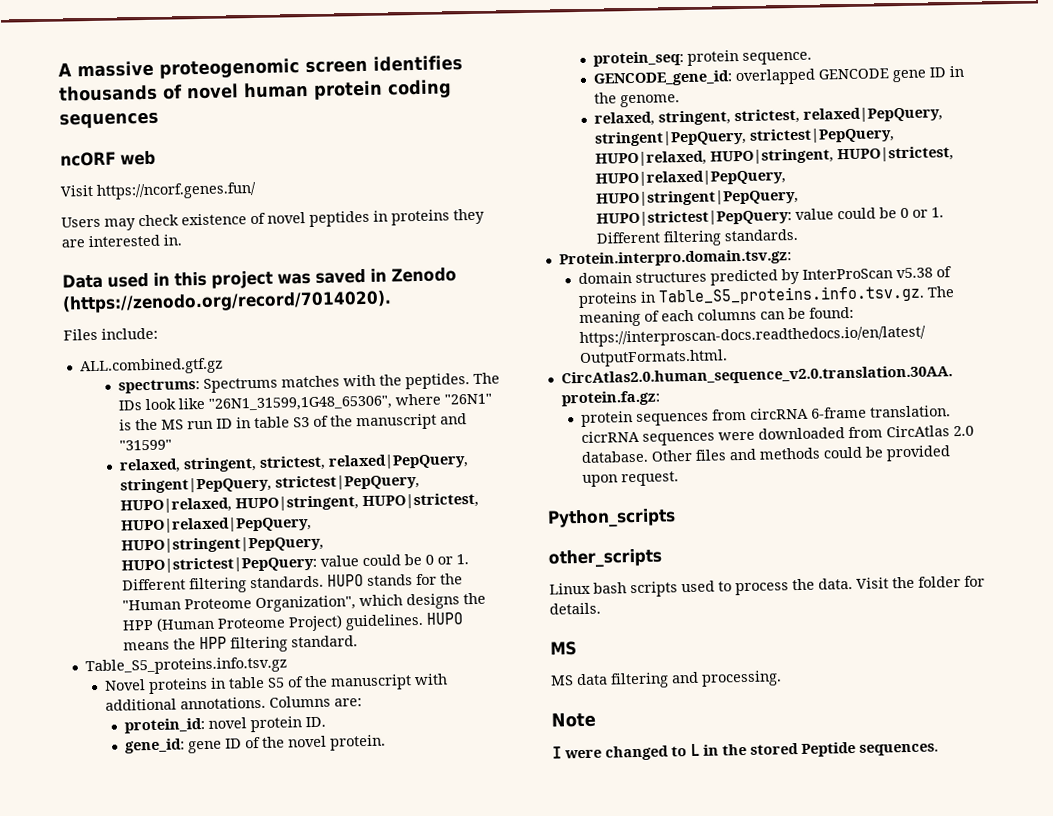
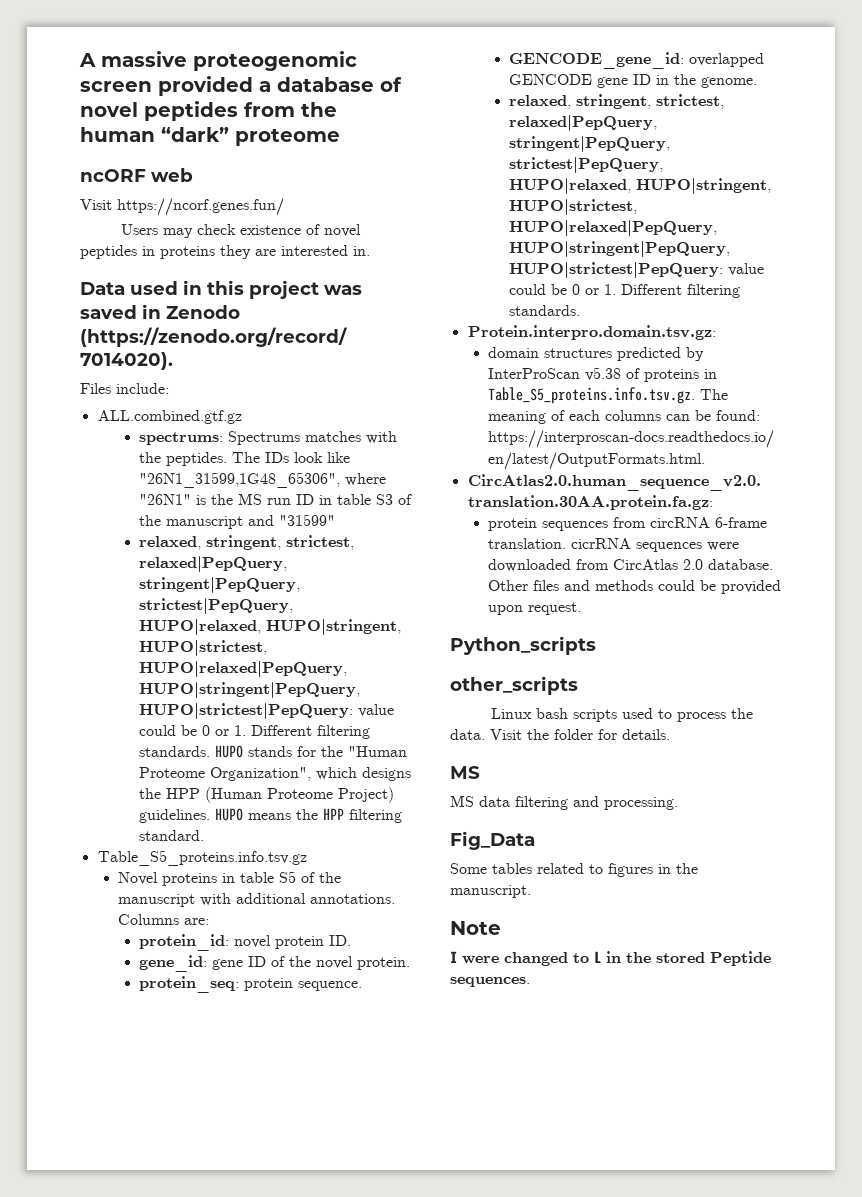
- A massive proteogenomic screen identifies thousands of novel human protein coding sequences
+ A massive proteogenomic screen provided a database of novel peptides from the human “dark” proteome
+ Fig_Data
+ Some tables related to figures in the manuscript.

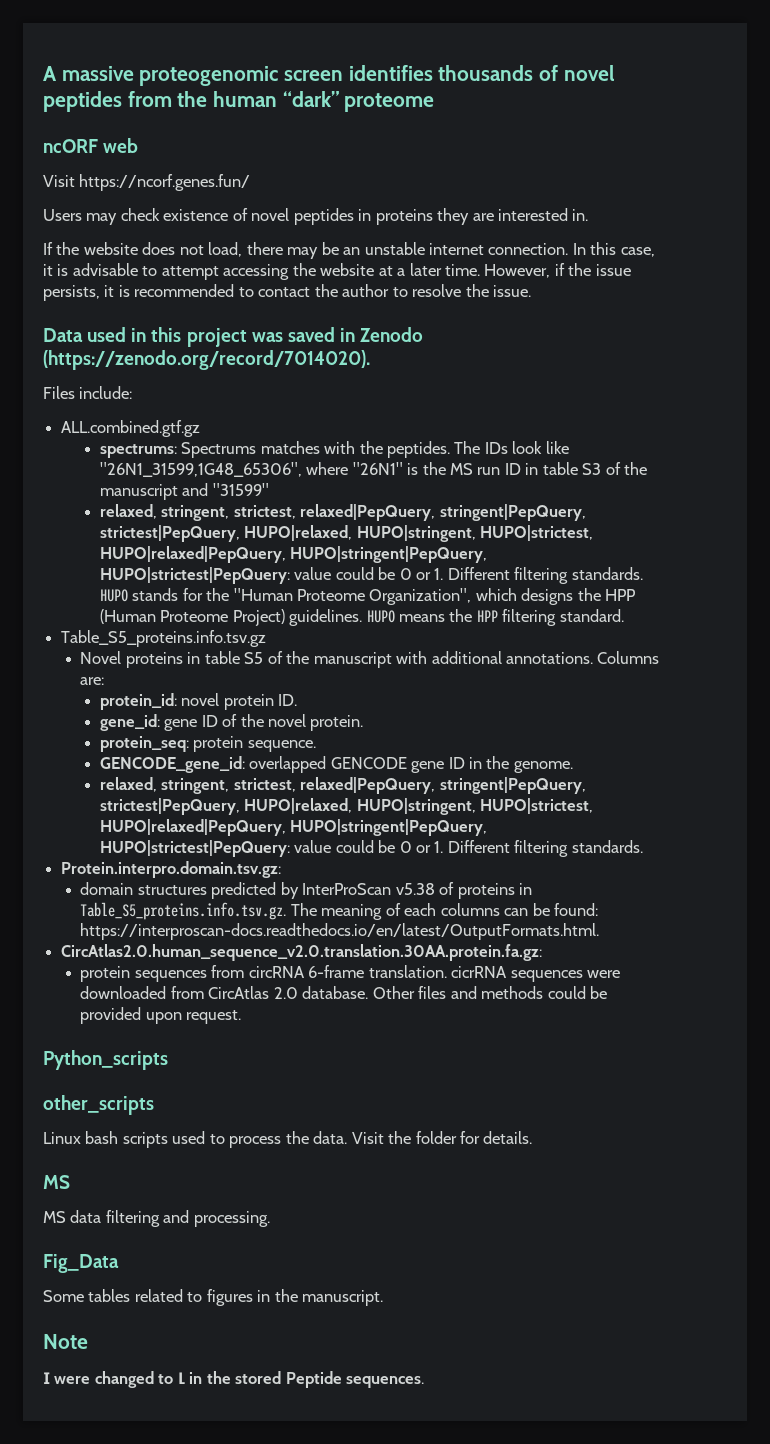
- A massive proteogenomic screen provided a database of novel peptides from the human “dark” proteome
+ A massive proteogenomic screen identifies thousands of novel peptides from the human “dark” proteome
+ If the website does not load, there may be an unstable internet connection. In this case, it is advisable to attempt accessing the website at a later time. However, if the issue persists, it is recommended to contact the author to resolve the issue.

